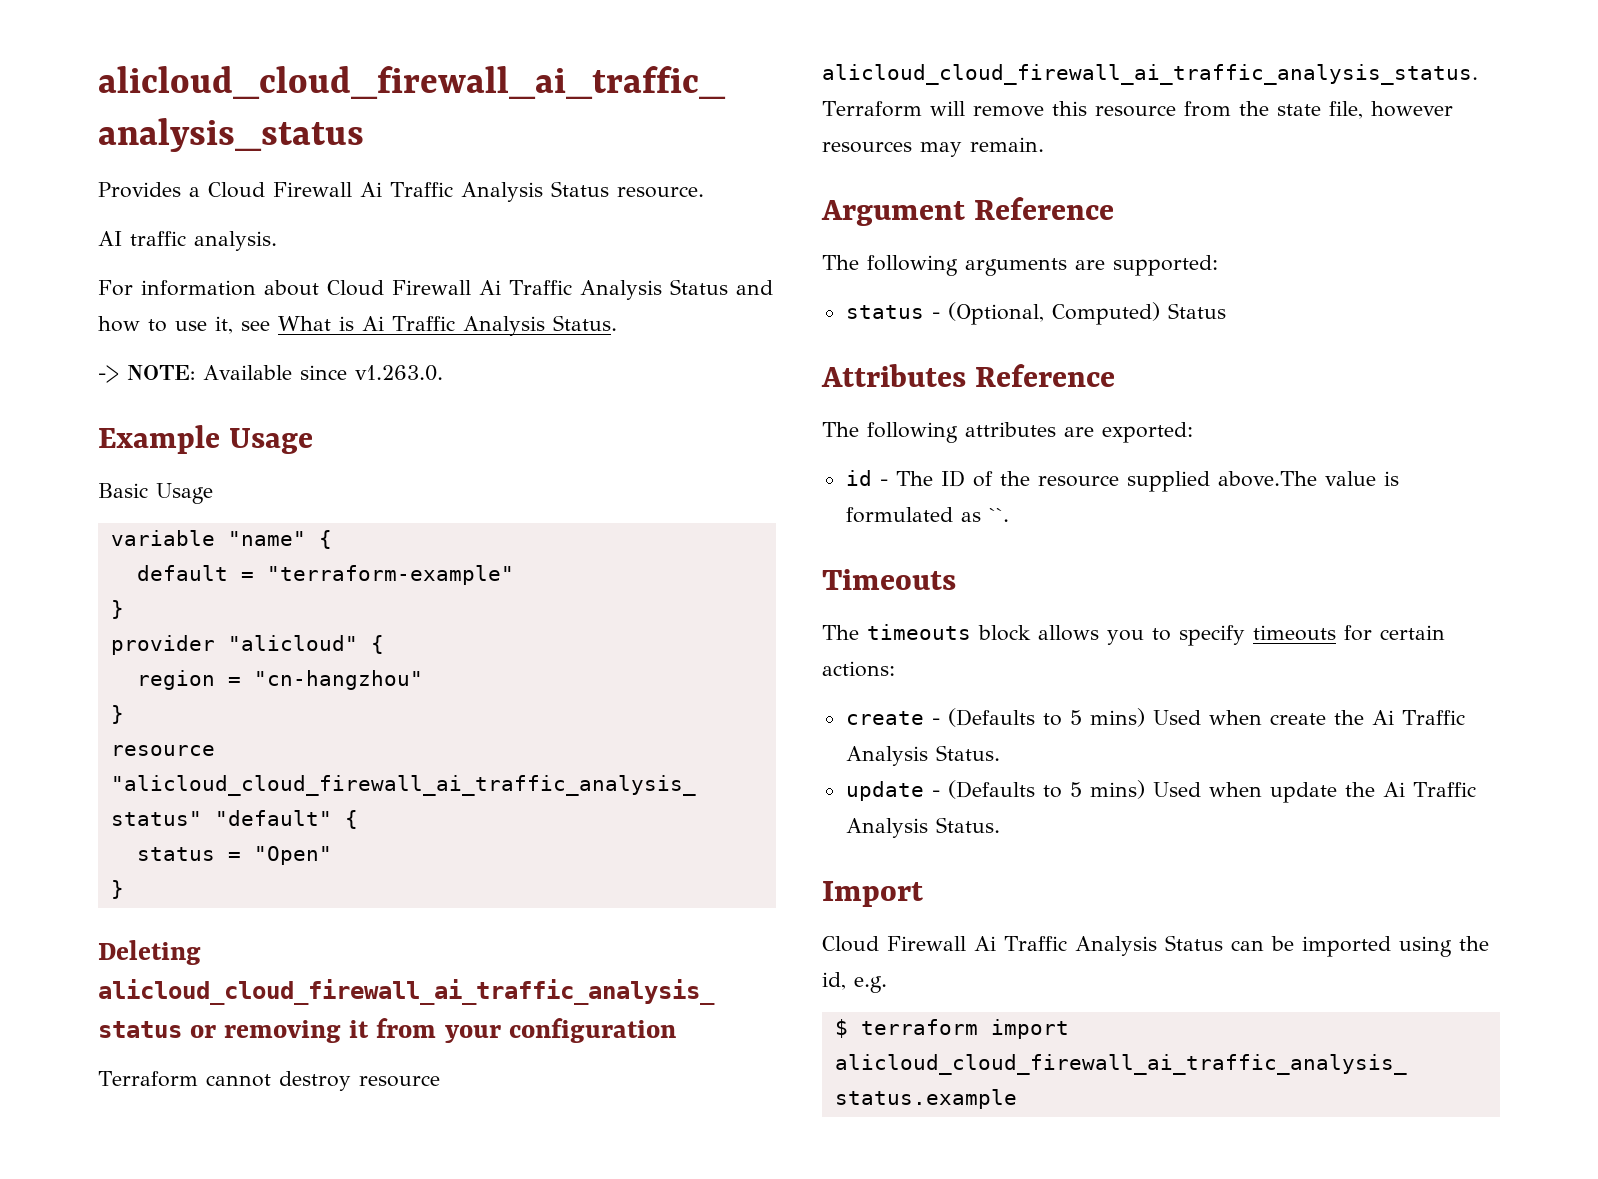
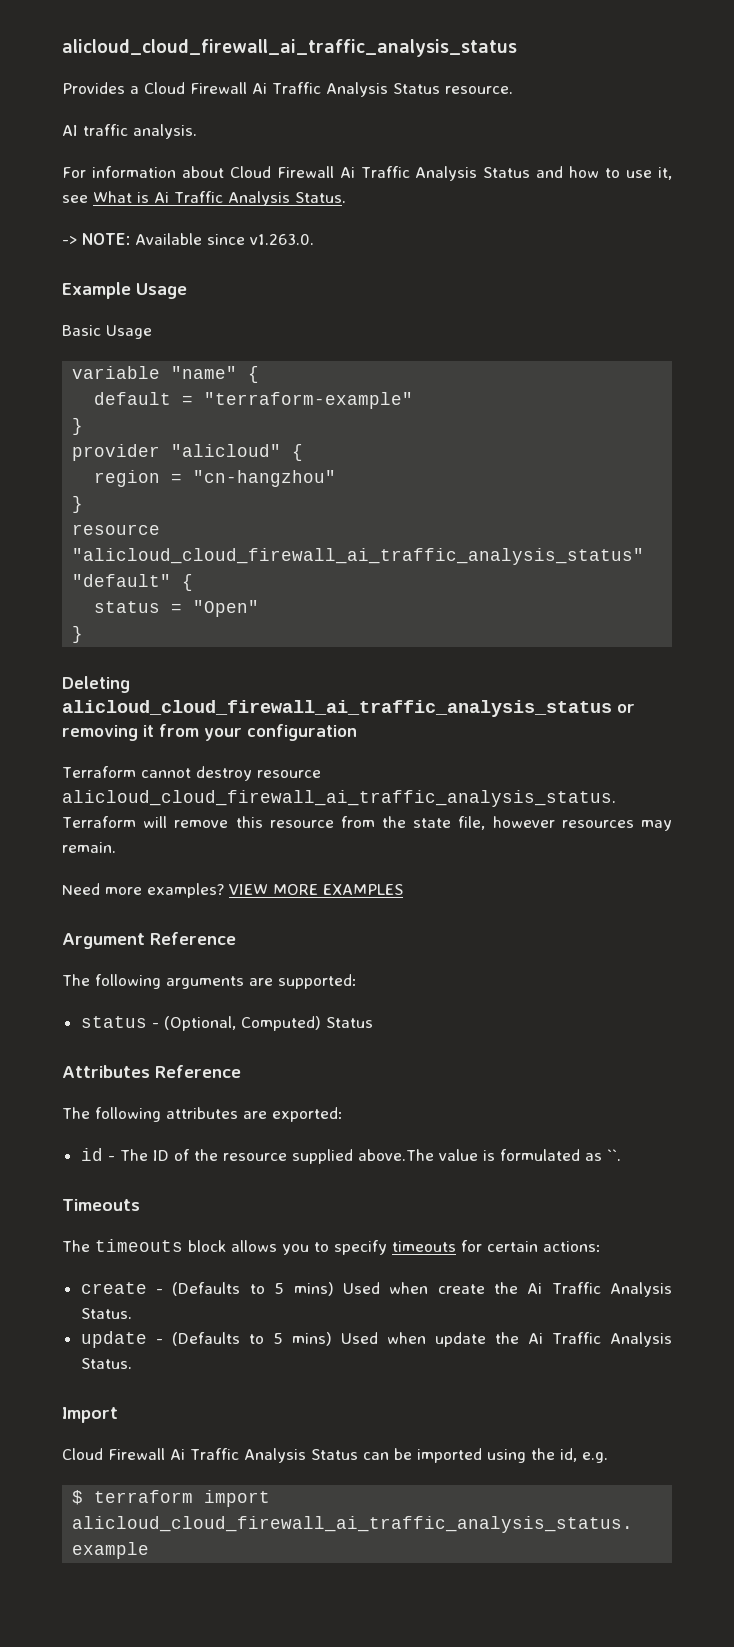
+ Need more examples? VIEW MORE EXAMPLES

